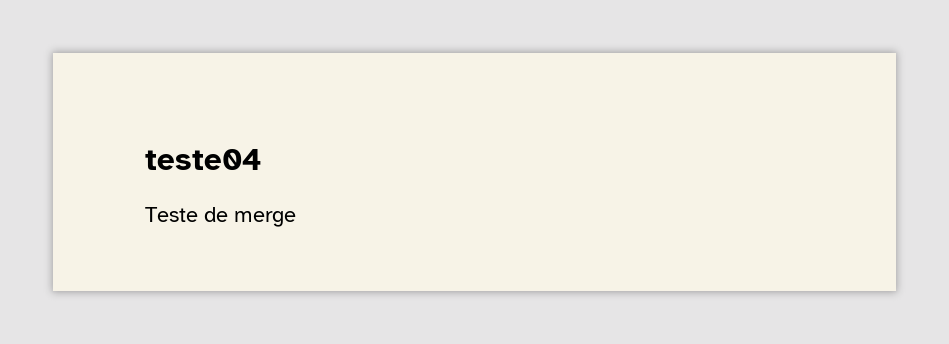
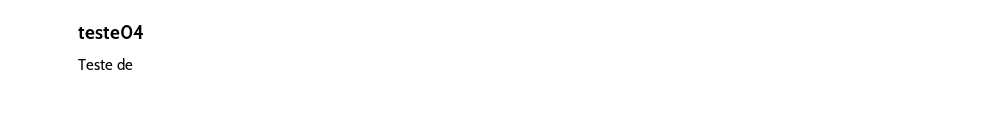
- Teste de merge
+ Teste de

